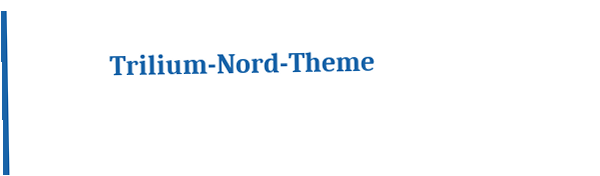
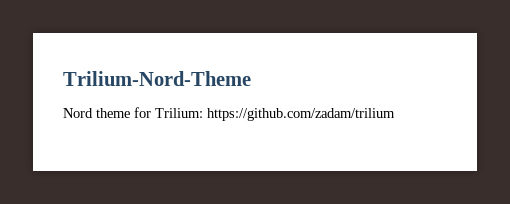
+ Nord theme for Trilium: https://github.com/zadam/trilium

